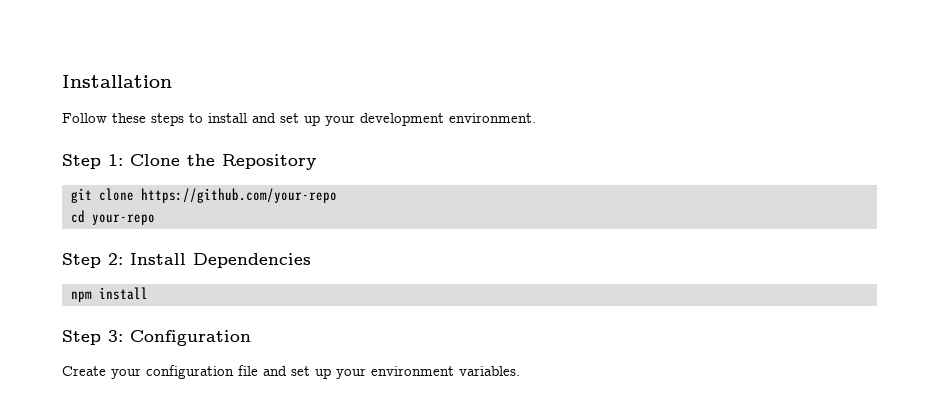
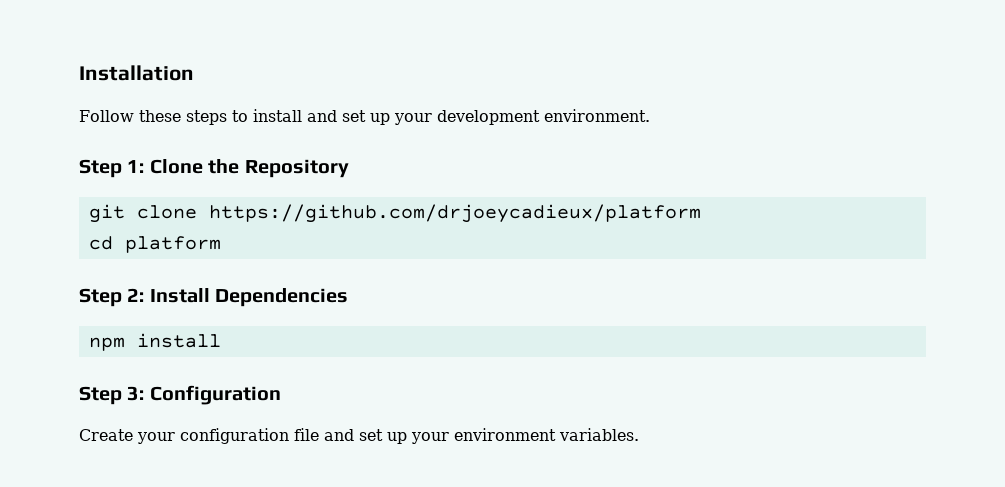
- git clone https://github.com/your-repo
+ git clone https://github.com/drjoeycadieux/platform
- cd your-repo
+ cd platform

